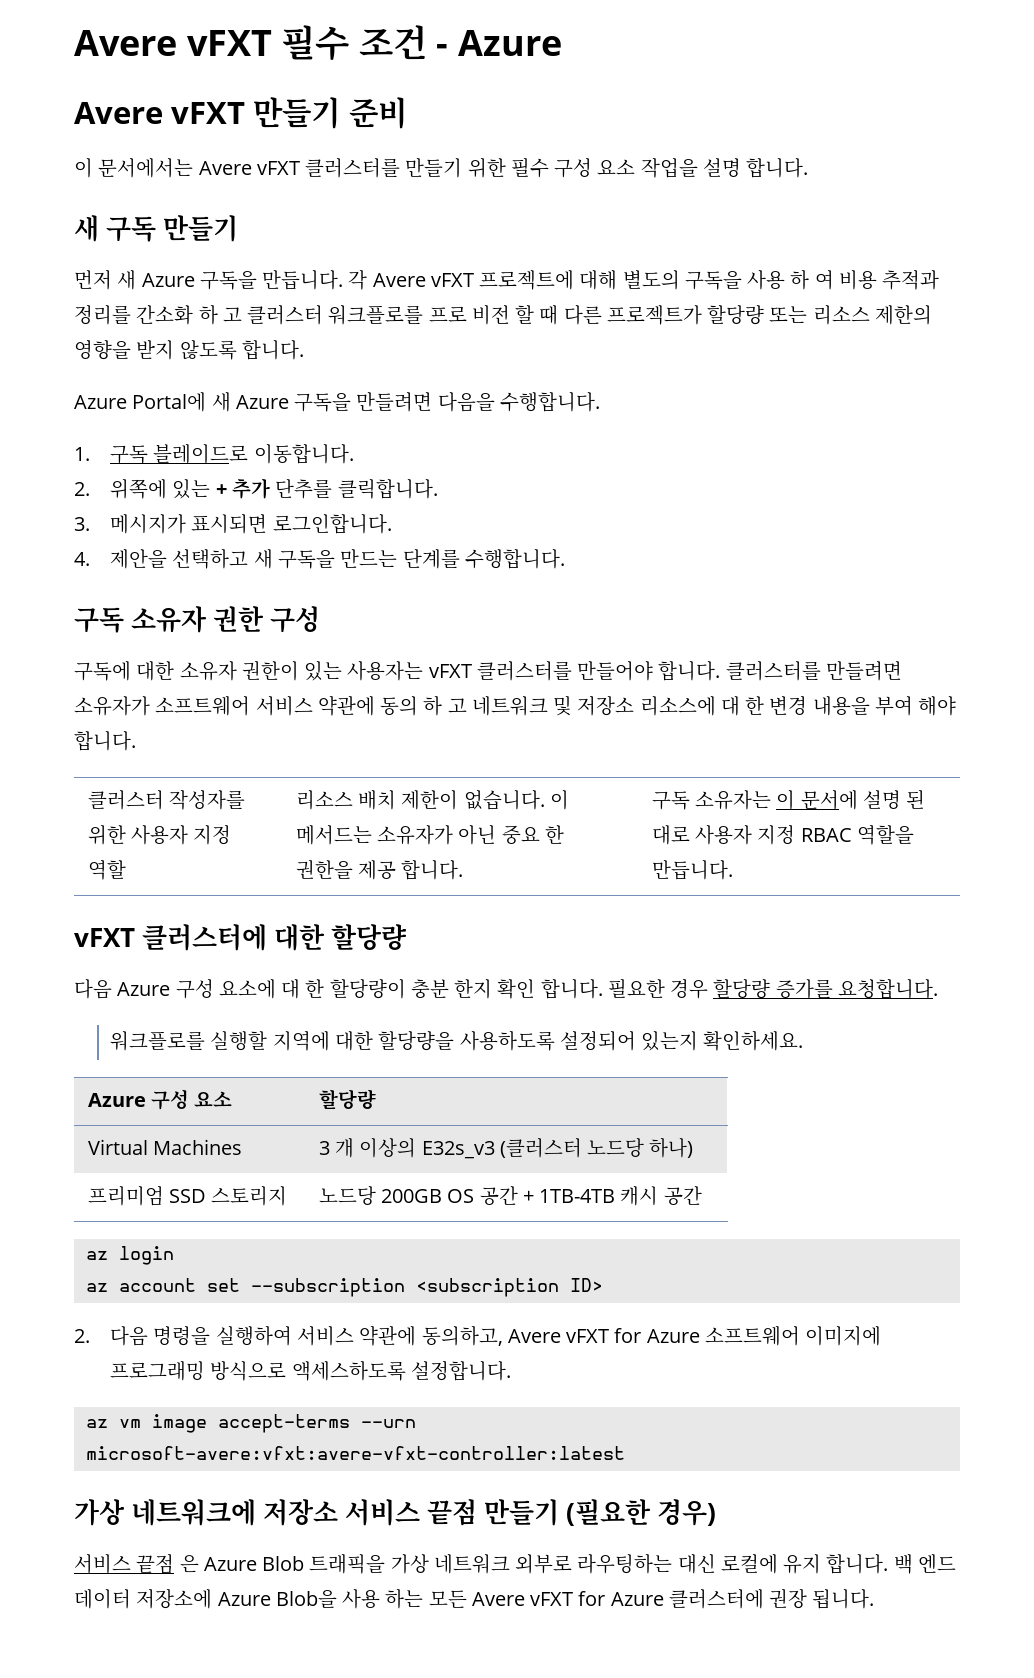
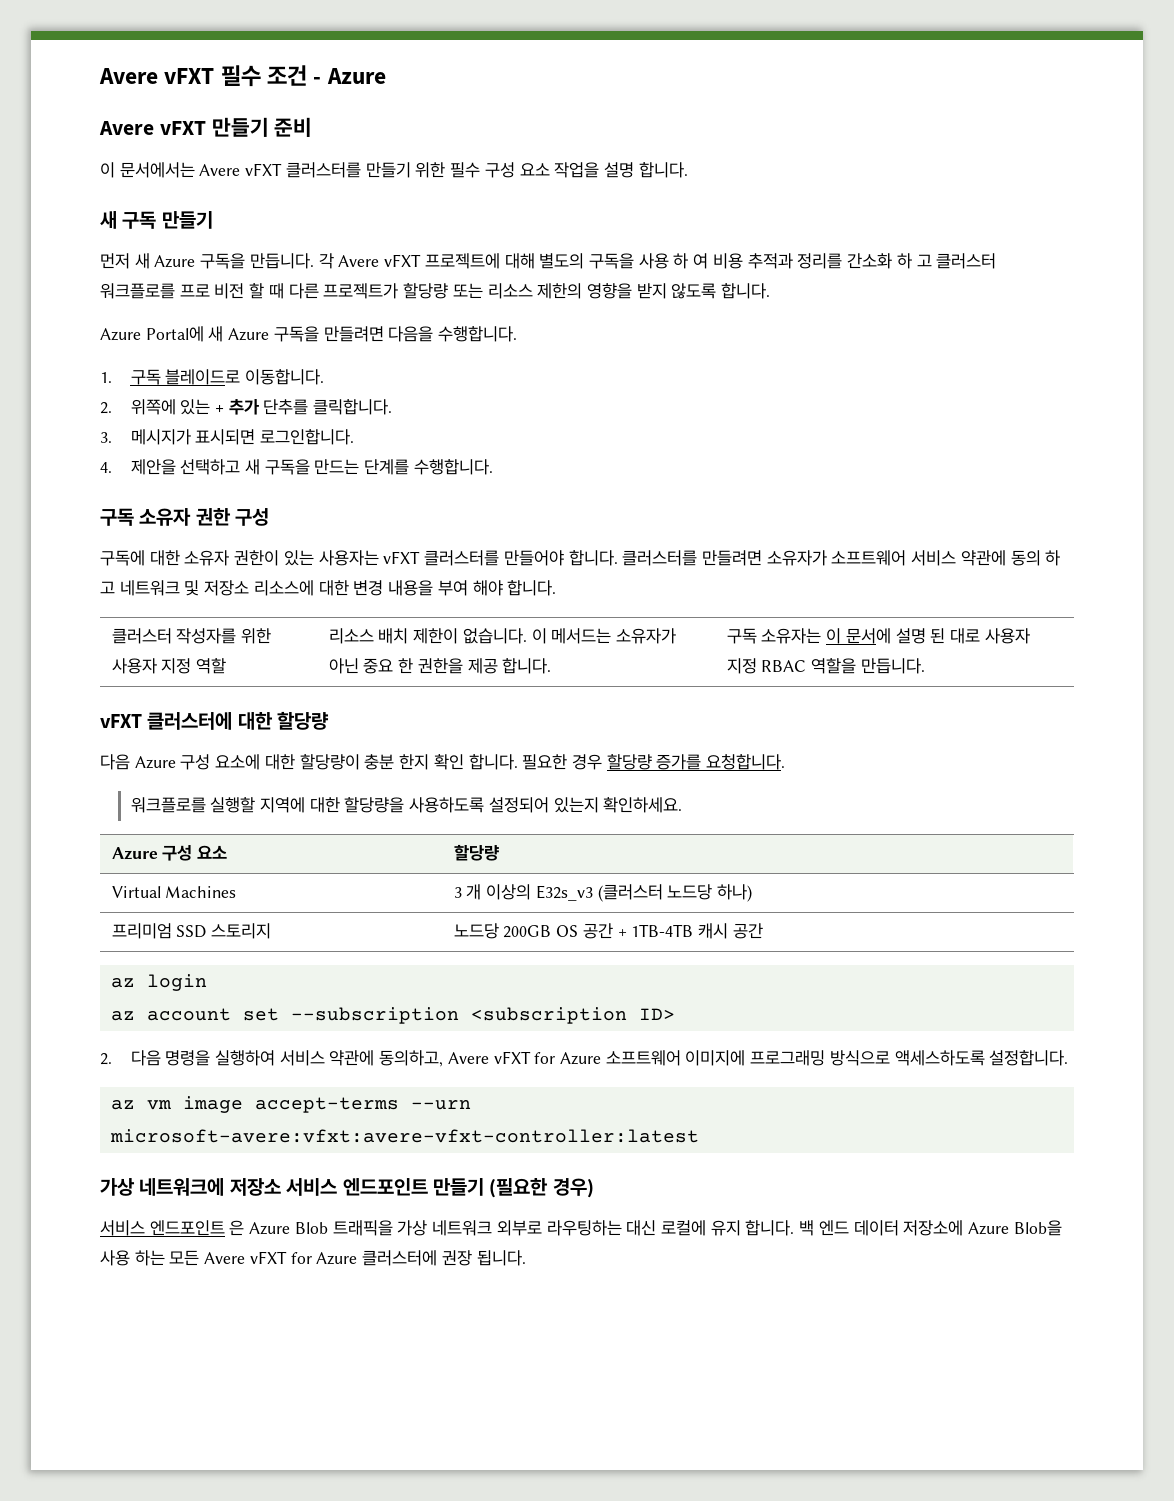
- 클러스터를 만들려면 소유자가 소프트웨어 서비스 약관에 동의 하 고 네트워크 및 저장소 리소스에 대 한 변경 내용을 부여 해야 합니다.
+ 클러스터를 만들려면 소유자가 소프트웨어 서비스 약관에 동의 하 고 네트워크 및 저장소 리소스에 대한 변경 내용을 부여 해야 합니다.
- 다음 Azure 구성 요소에 대 한 할당량이 충분 한지 확인 합니다.
+ 다음 Azure 구성 요소에 대한 할당량이 충분 한지 확인 합니다.
- 가상 네트워크에 저장소 서비스 끝점 만들기 (필요한 경우)
+ 가상 네트워크에 저장소 서비스 엔드포인트 만들기 (필요한 경우)
- 서비스 끝점 은 Azure Blob 트래픽을 가상 네트워크 외부로 라우팅하는 대신 로컬에 유지 합니다.
+ 서비스 엔드포인트 은 Azure Blob 트래픽을 가상 네트워크 외부로 라우팅하는 대신 로컬에 유지 합니다.

